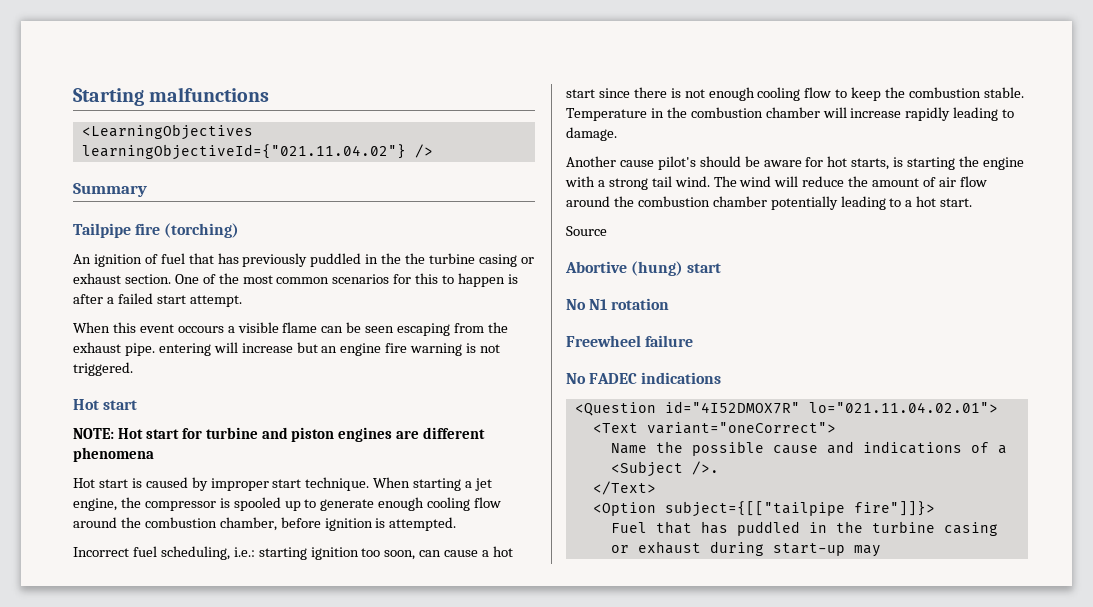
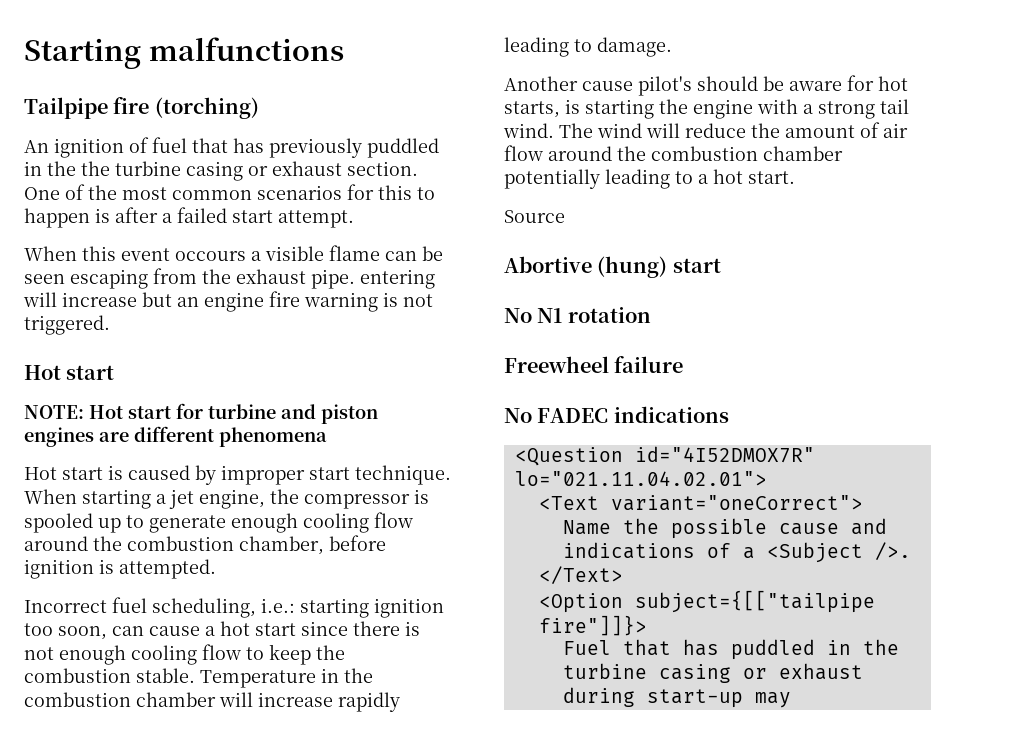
- <LearningObjectives learningObjectiveId={"021.11.04.02"} />
- Summary

